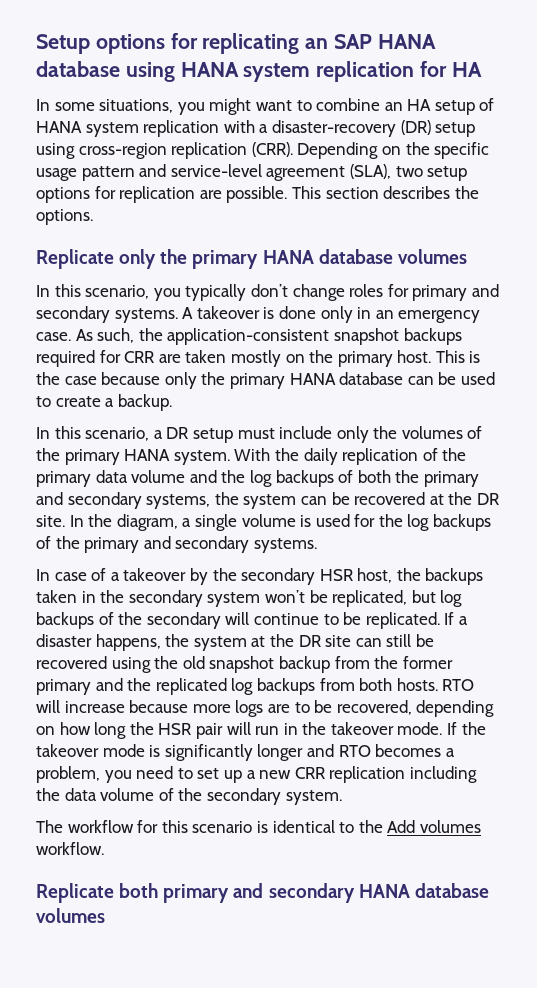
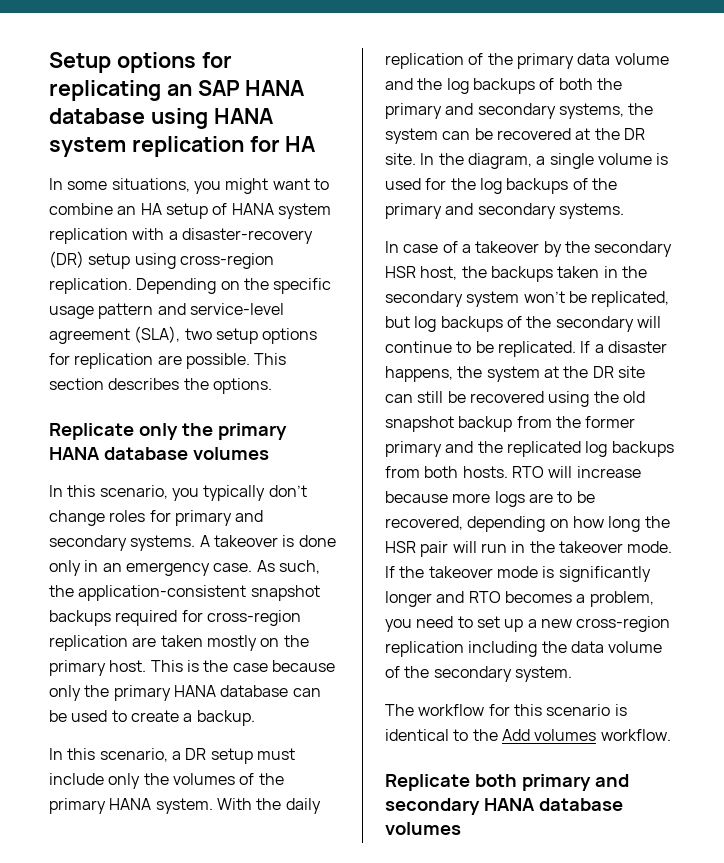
- In some situations, you might want to combine an HA setup of HANA system replication with a disaster-recovery (DR) setup using cross-region replication (CRR).
+ In some situations, you might want to combine an HA setup of HANA system replication with a disaster-recovery (DR) setup using cross-region replication.
- As such, the application-consistent snapshot backups required for CRR are taken mostly on the primary host.
+ As such, the application-consistent snapshot backups required for cross-region replication are taken mostly on the primary host.
- If the takeover mode is significantly longer and RTO becomes a problem, you need to set up a new CRR replication including the data volume of the secondary system.
+ If the takeover mode is significantly longer and RTO becomes a problem, you need to set up a new cross-region replication including the data volume of the secondary system.

